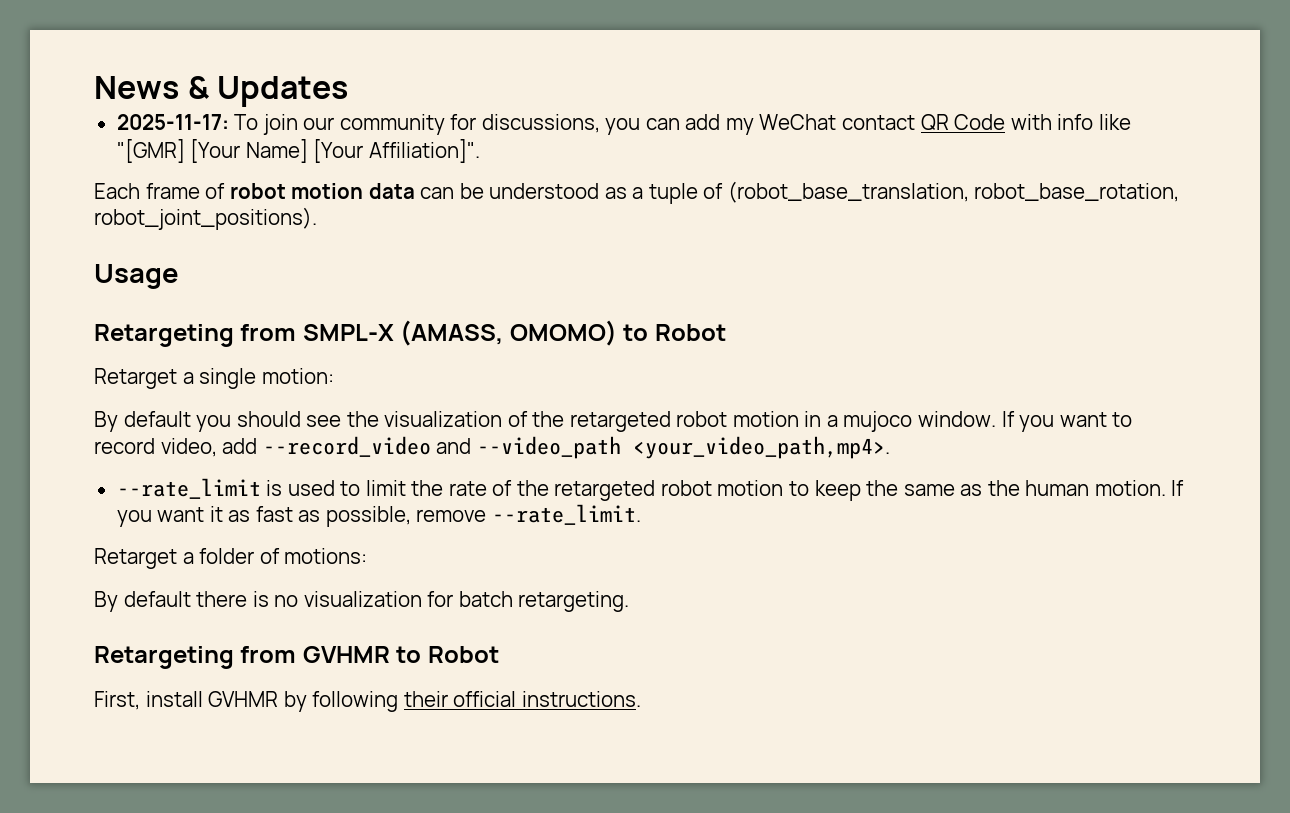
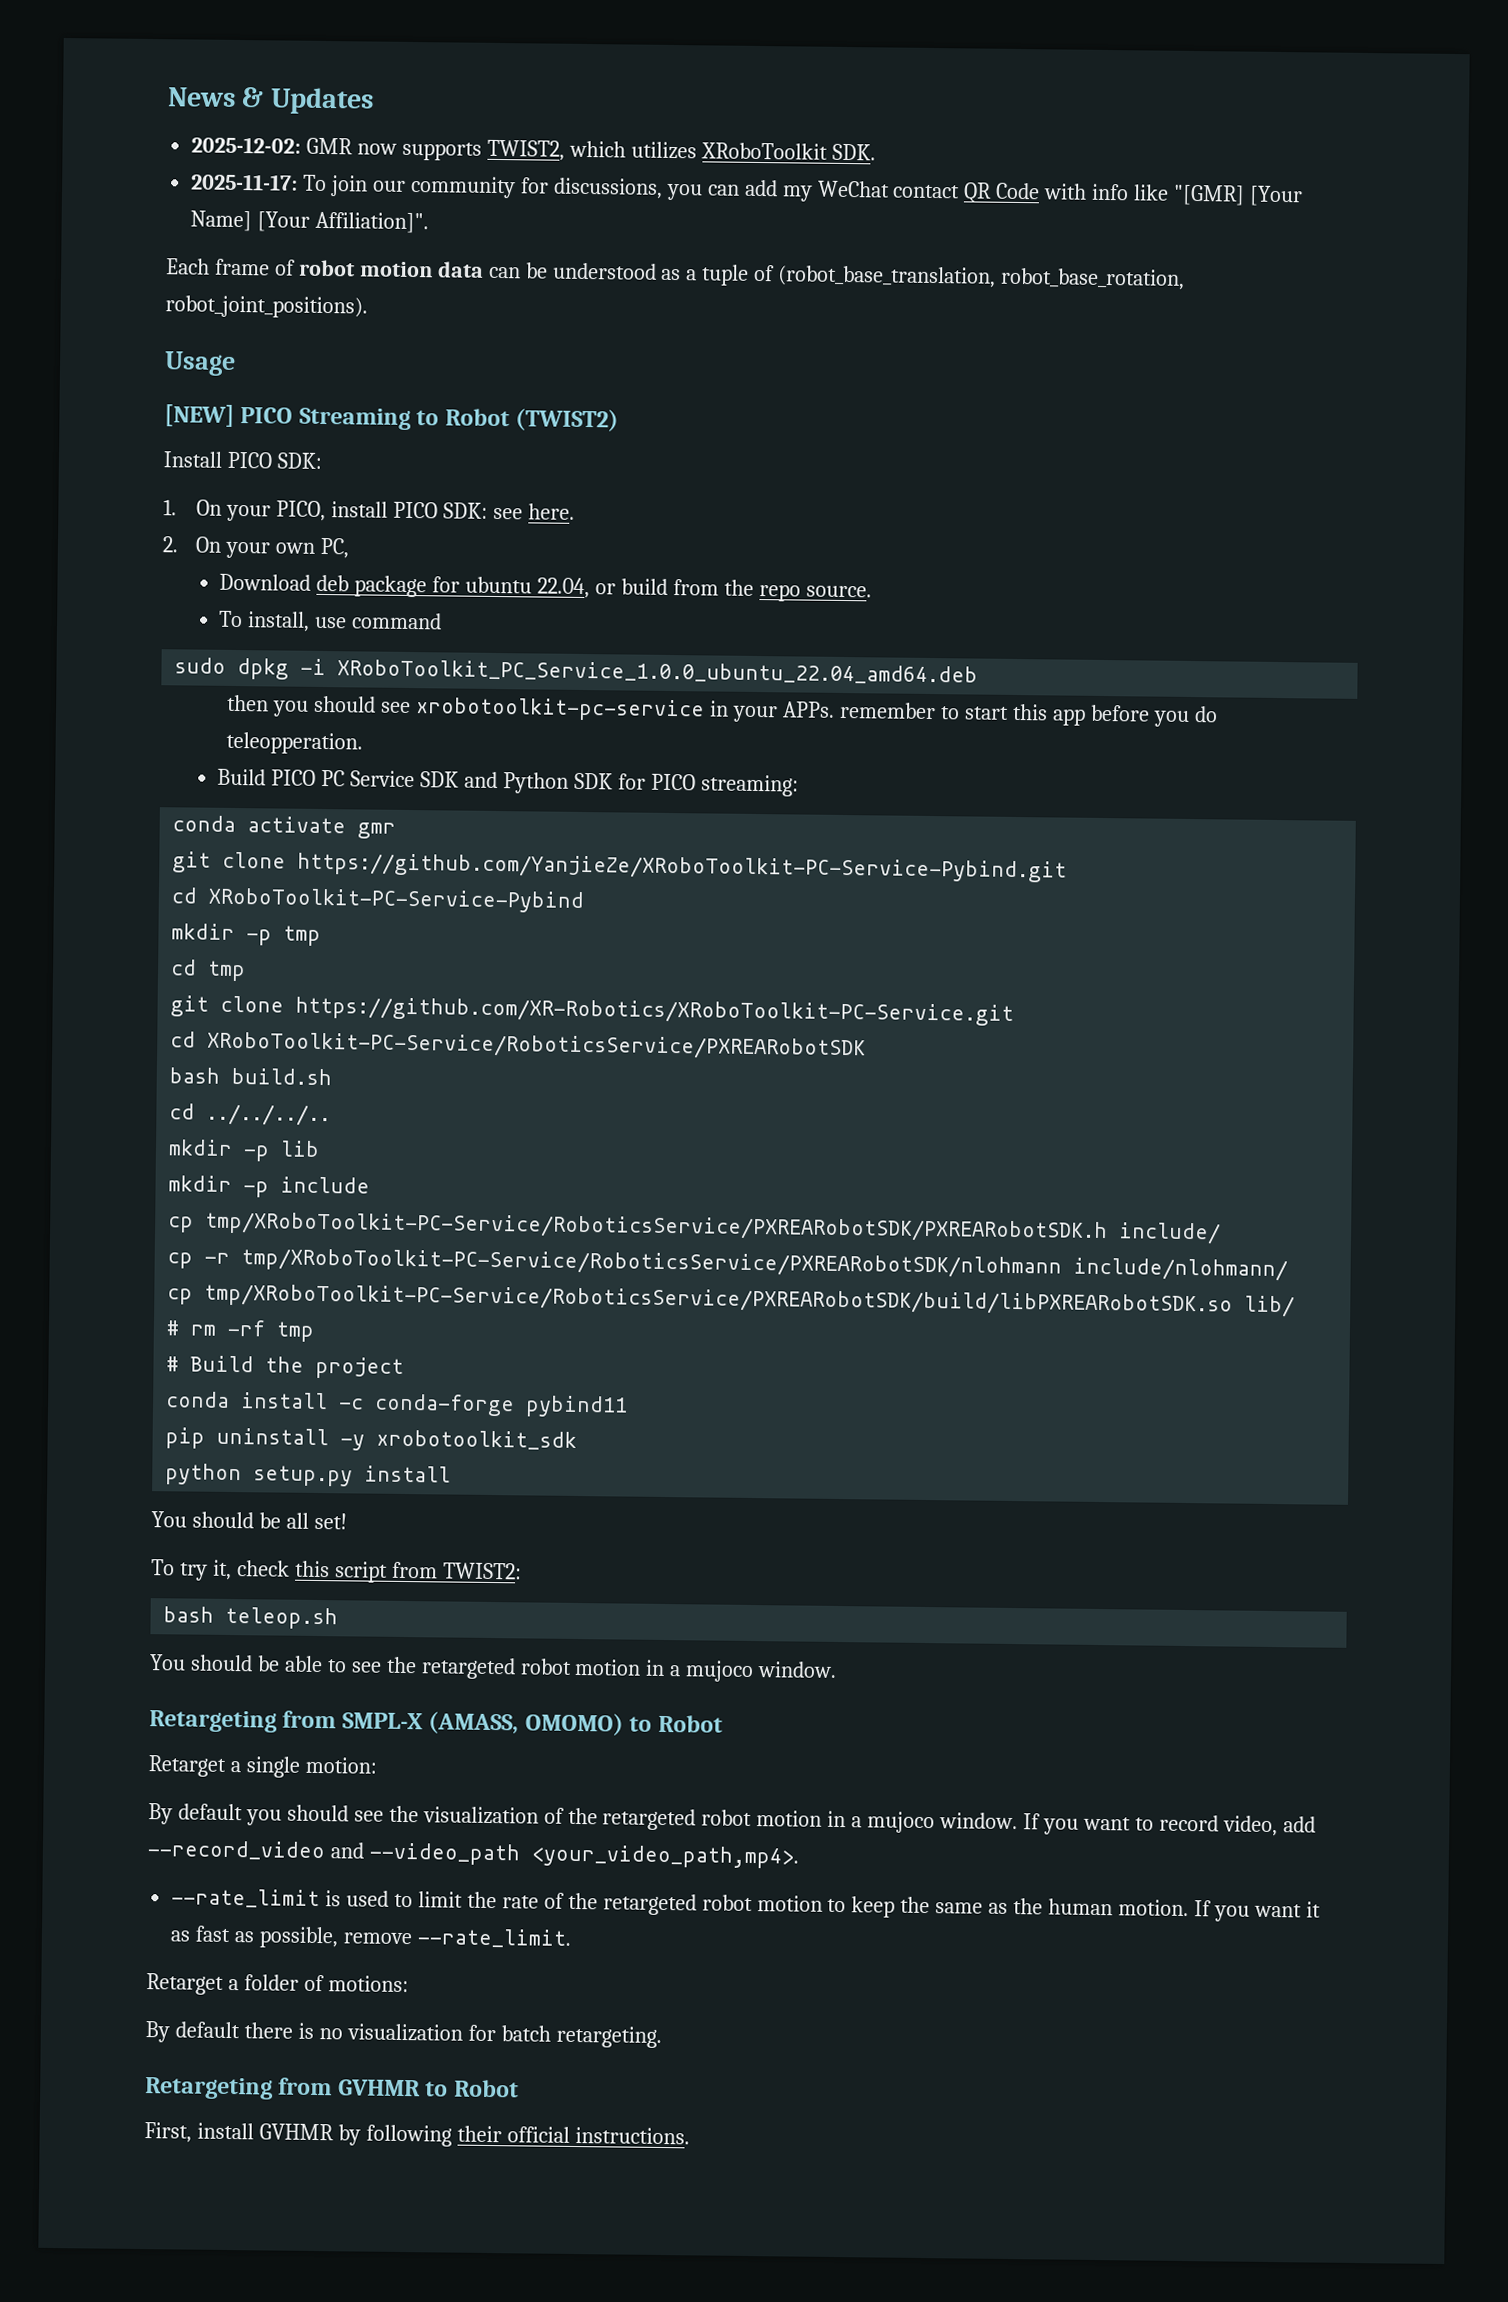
+ 2025-12-02: GMR now supports TWIST2, which utilizes XRoboToolkit SDK.
+ [NEW] PICO Streaming to Robot (TWIST2)
+ Install PICO SDK:
+ 1. On your PICO, install PICO SDK: see here.
+ 2. On your own PC,
+ Download deb package for ubuntu 22.04, or build from the repo source.
+ To install, use command
+ sudo dpkg -i XRoboToolkit_PC_Service_1.0.0_ubuntu_22.04_amd64.deb
+ then you should see xrobotoolkit-pc-service in your APPs. remember to start this app before you do teleopperation.
+ Build PICO PC Service SDK and Python SDK for PICO streaming:
+ conda activate gmr
+ git clone https://github.com/YanjieZe/XRoboToolkit-PC-Service-Pybind.git
+ cd XRoboToolkit-PC-Service-Pybind
+ mkdir -p tmp
+ cd tmp
+ git clone https://github.com/XR-Robotics/XRoboToolkit-PC-Service.git
+ cd XRoboToolkit-PC-Service/RoboticsService/PXREARobotSDK
+ bash build.sh
+ cd ../../../..
+ mkdir -p lib
+ mkdir -p include
+ cp tmp/XRoboToolkit-PC-Service/RoboticsService/PXREARobotSDK/PXREARobotSDK.h include/
+ cp -r tmp/XRoboToolkit-PC-Service/RoboticsService/PXREARobotSDK/nlohmann include/nlohmann/
+ cp tmp/XRoboToolkit-PC-Service/RoboticsService/PXREARobotSDK/build/libPXREARobotSDK.so lib/
+ # rm -rf tmp
+ # Build the project
+ conda install -c conda-forge pybind11
+ pip uninstall -y xrobotoolkit_sdk
+ python setup.py install
+ You should be all set!
+ To try it, check this script from TWIST2:
+ bash teleop.sh
+ You should be able to see the retargeted robot motion in a mujoco window.

